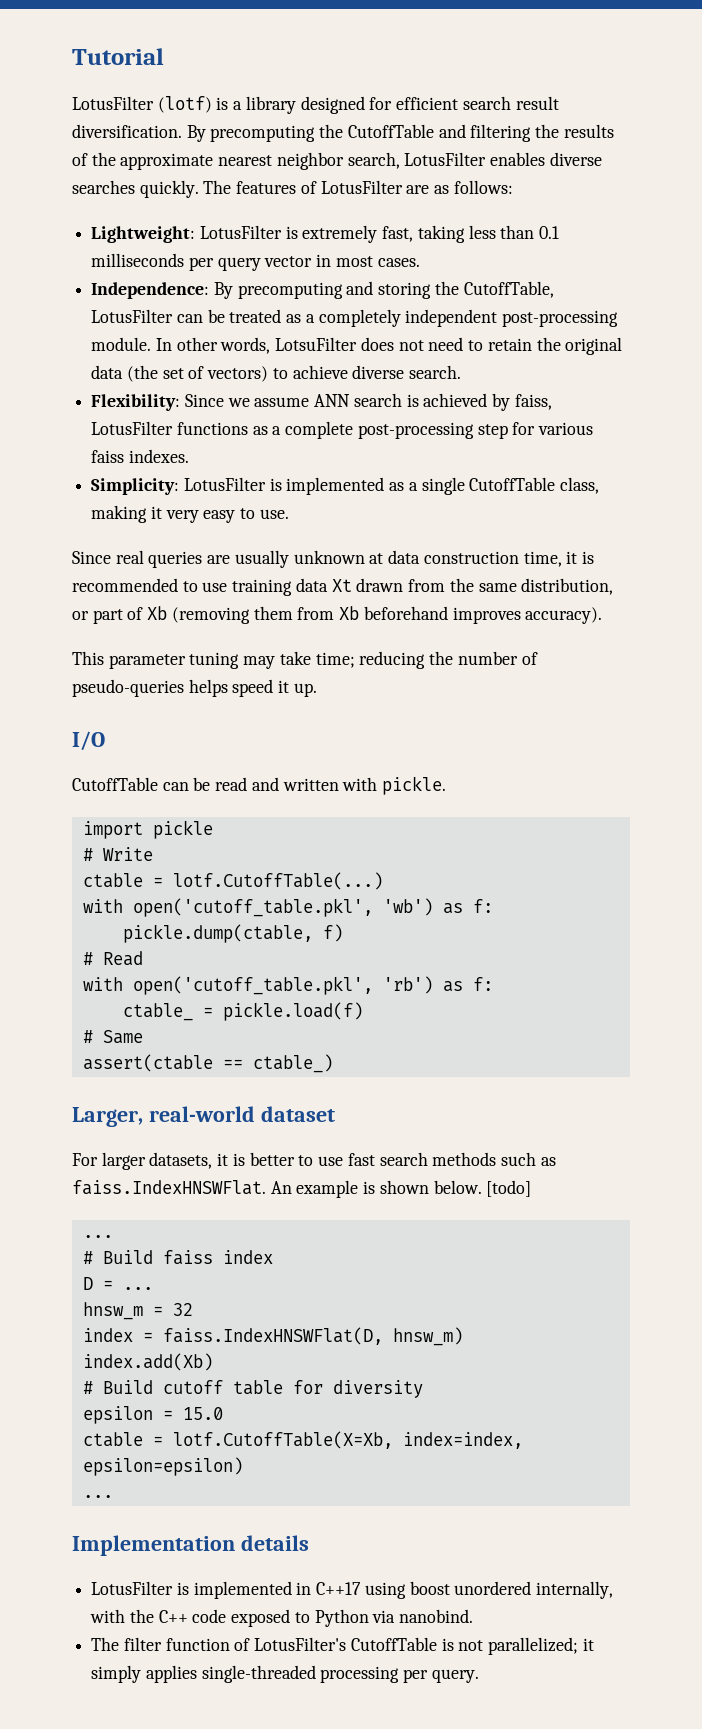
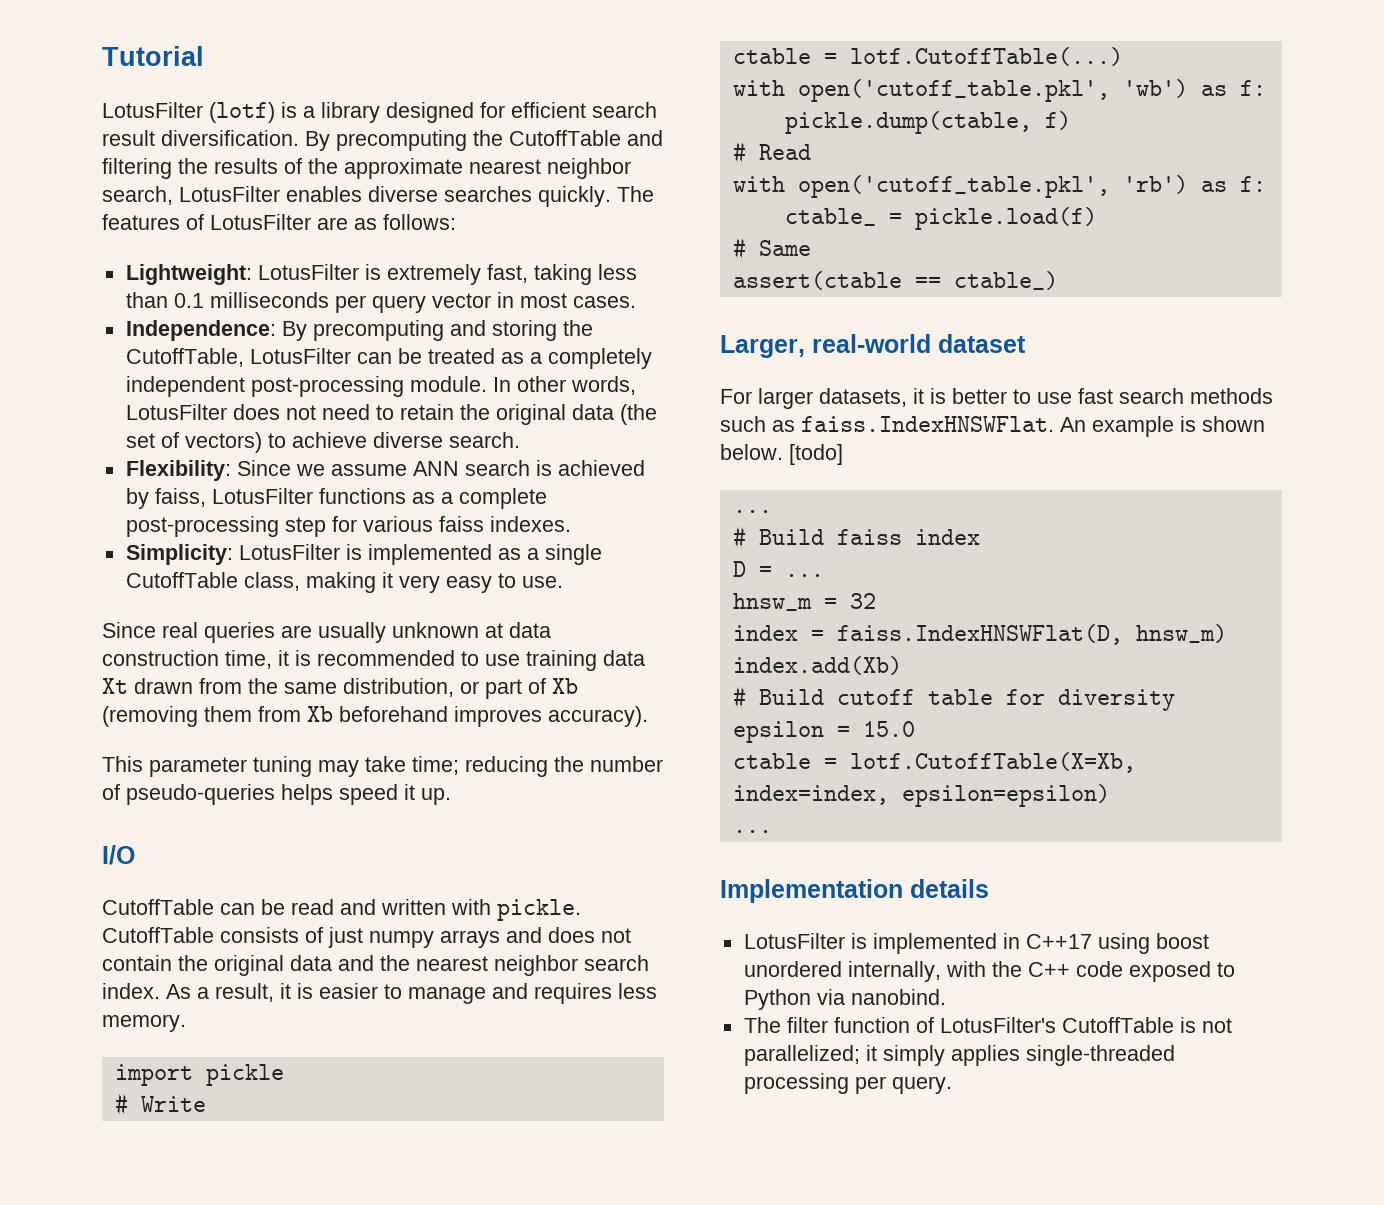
- In other words, LotsuFilter does not need to retain the original data (the set of vectors) to achieve diverse search.
+ In other words, LotusFilter does not need to retain the original data (the set of vectors) to achieve diverse search.
+ CutoffTable consists of just numpy arrays and does not contain the original data and the nearest neighbor search index. As a result, it is easier to manage and requires less memory.

